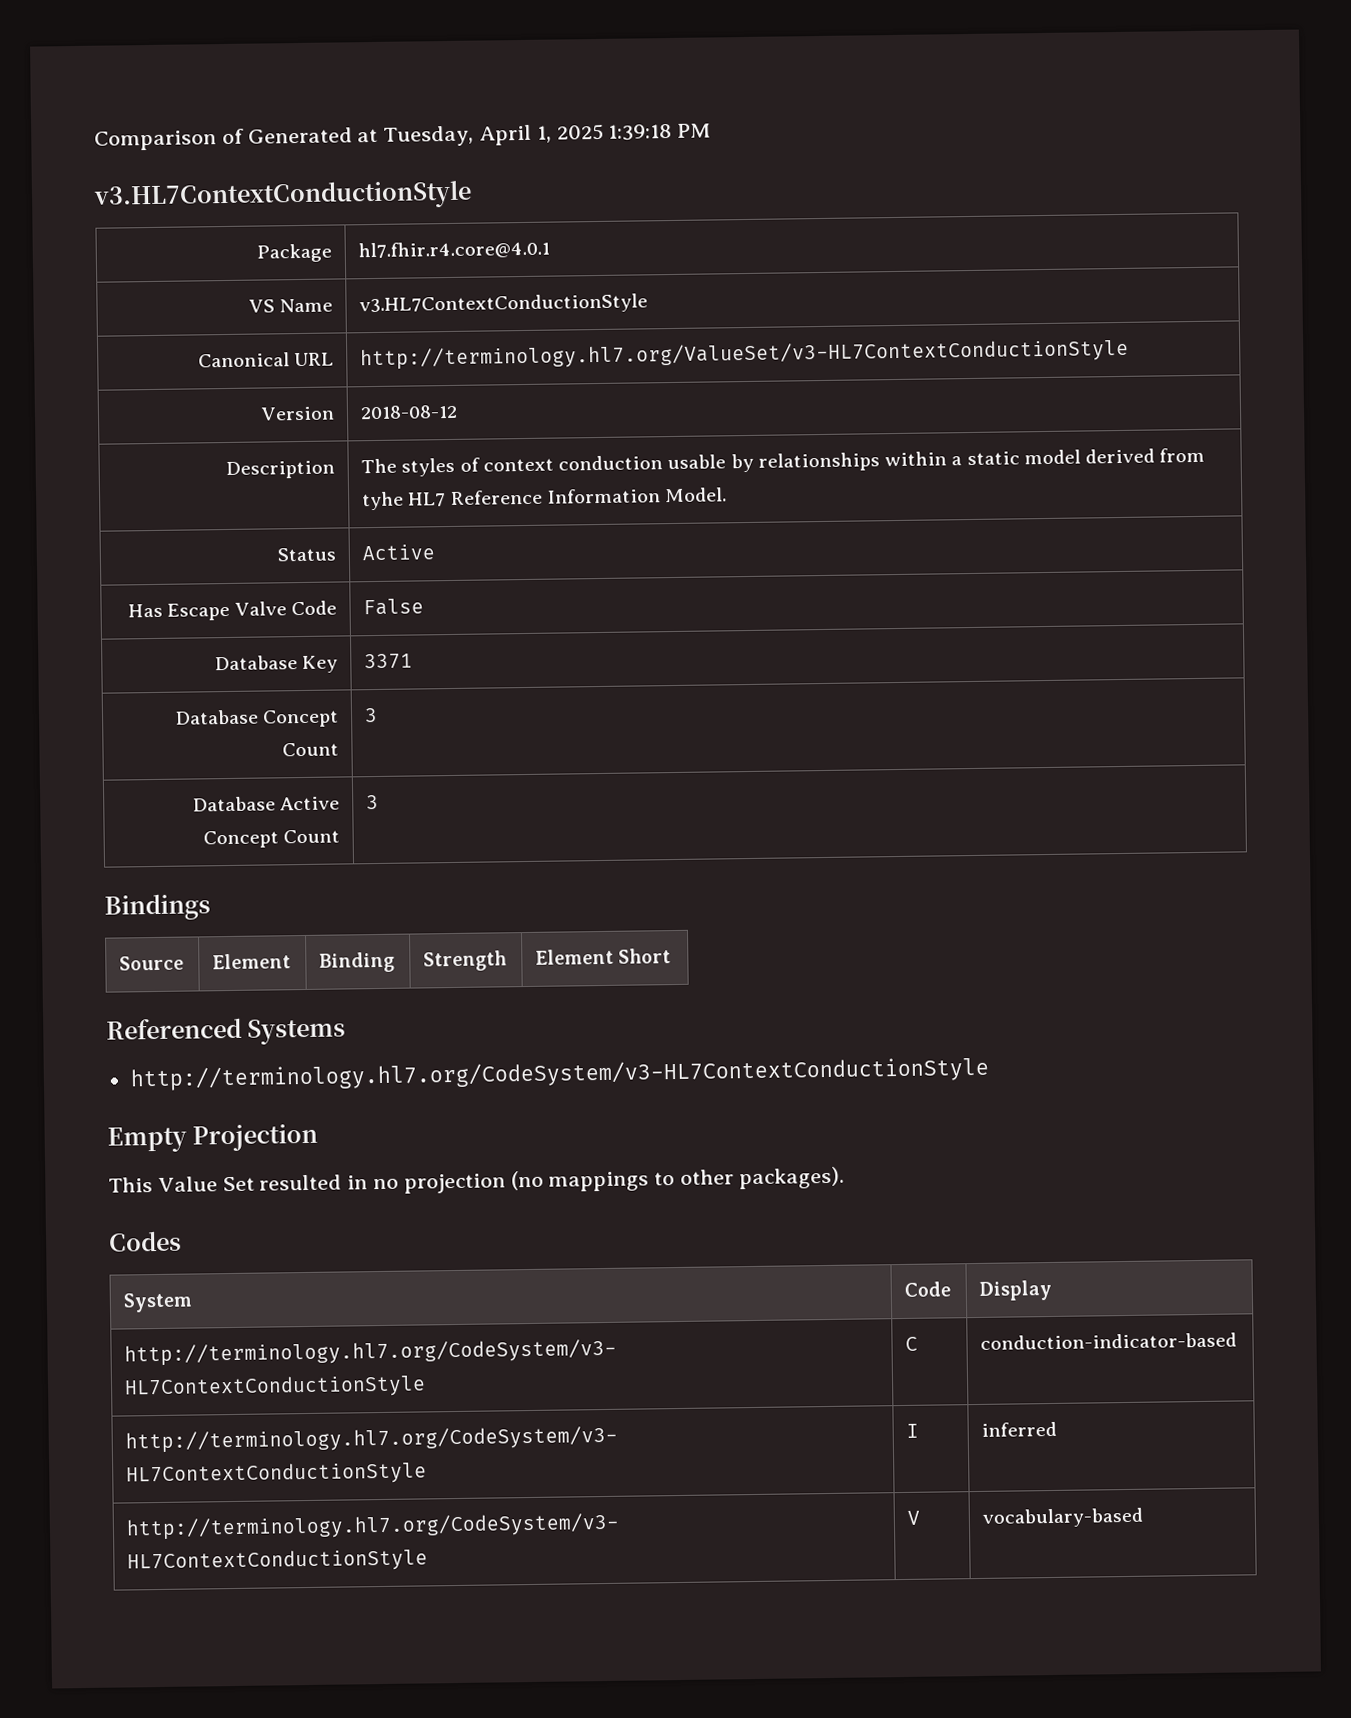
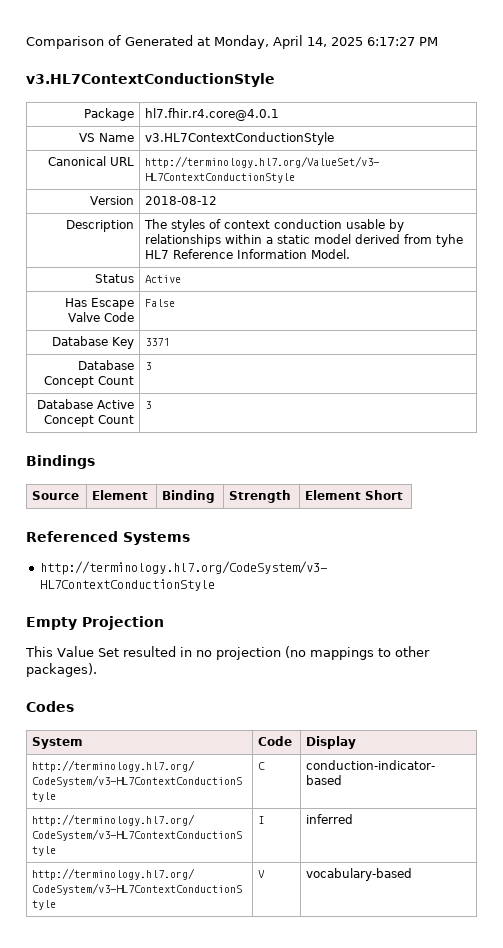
- Comparison of Generated at Tuesday, April 1, 2025 1:39:18 PM
+ Comparison of Generated at Monday, April 14, 2025 6:17:27 PM

